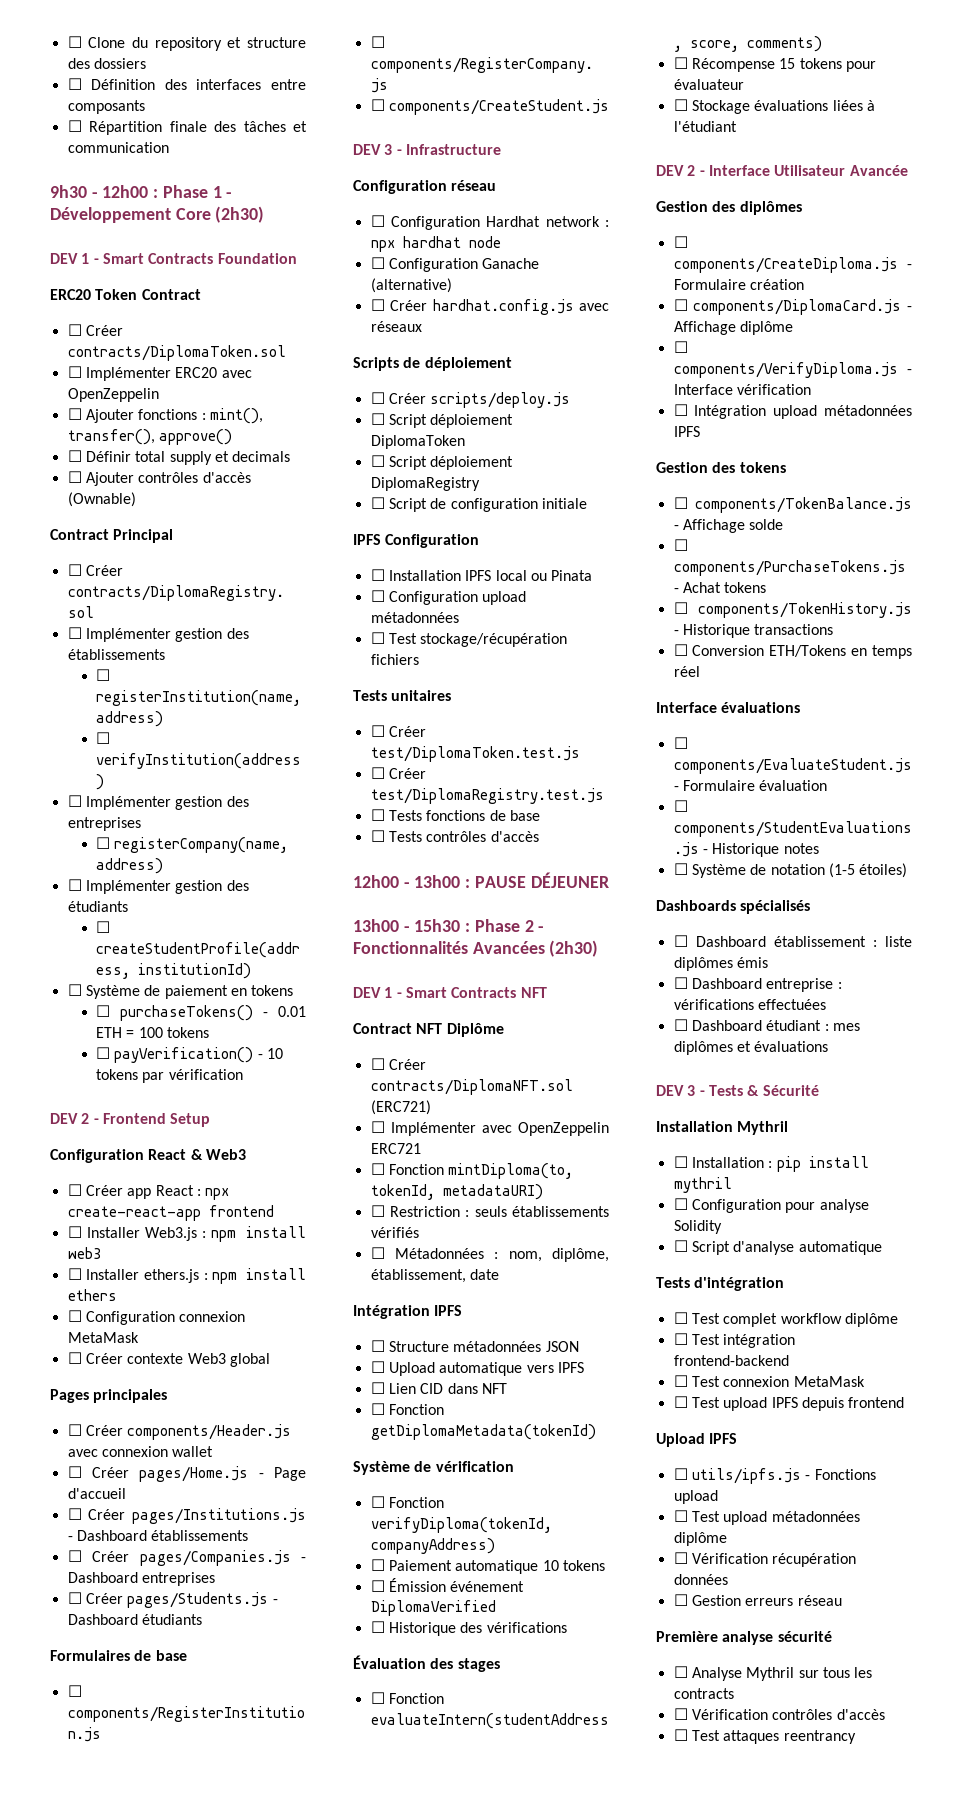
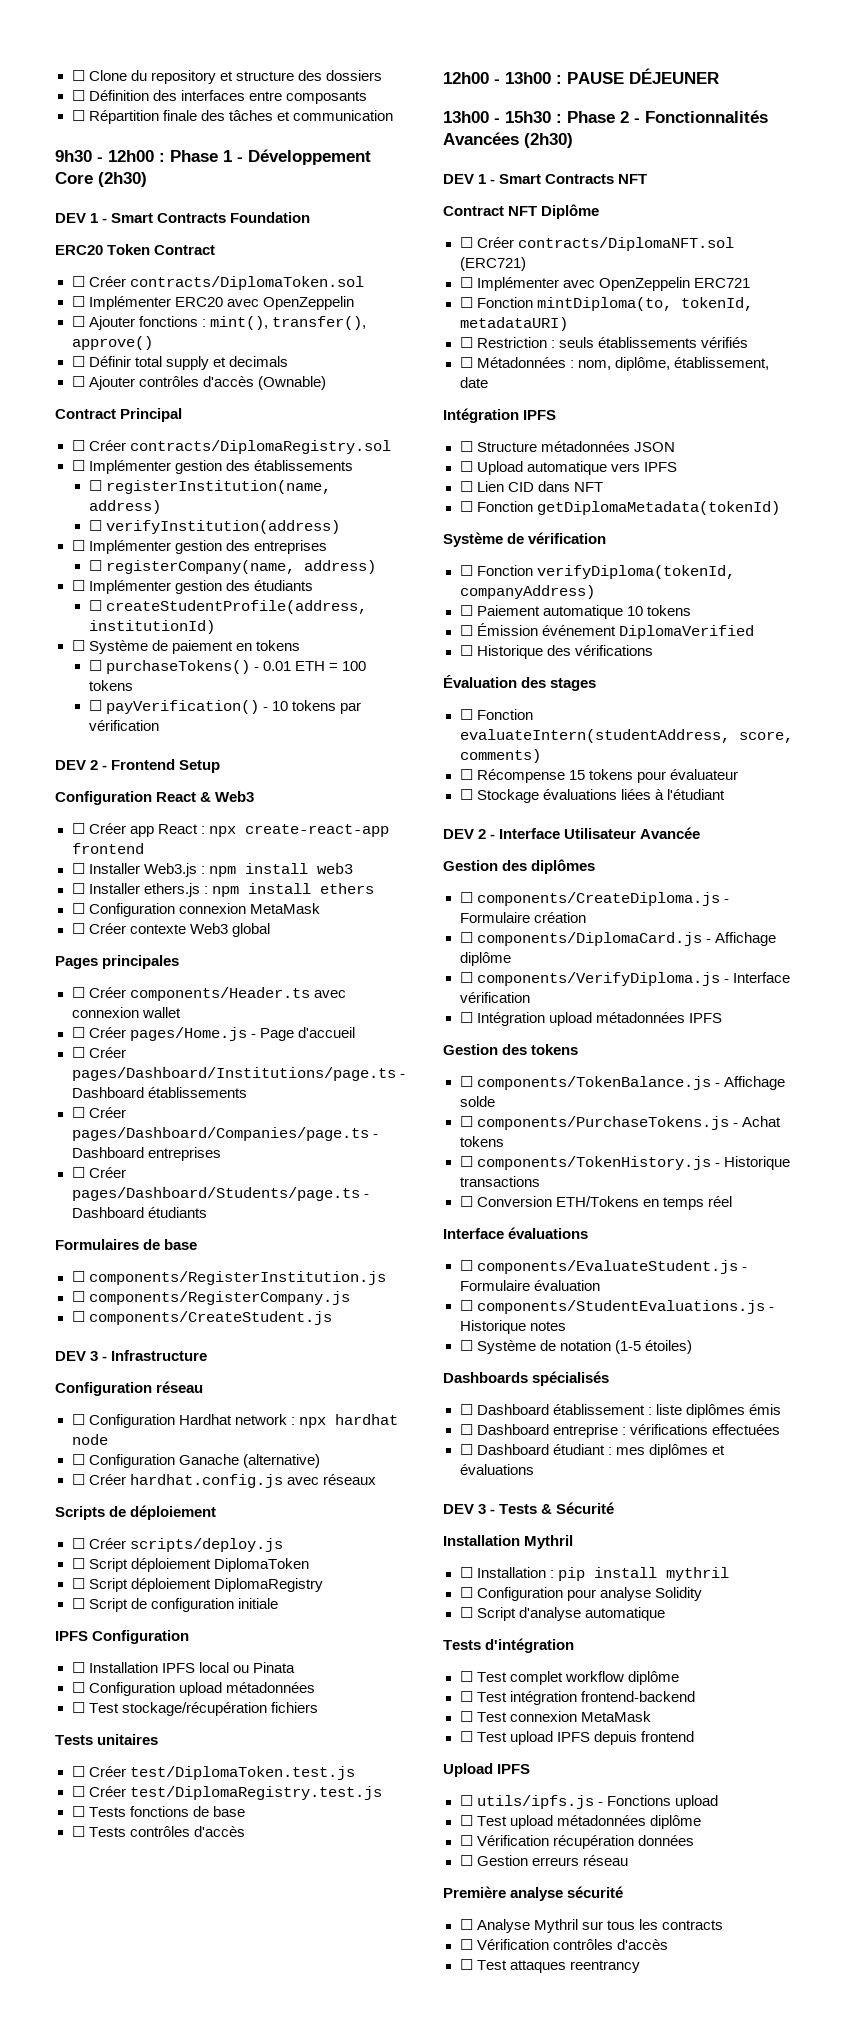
- ☐ Créer components/Header.js avec connexion wallet
+ ☐ Créer components/Header.ts avec connexion wallet
- ☐ Créer pages/Institutions.js - Dashboard établissements
+ ☐ Créer pages/Dashboard/Institutions/page.ts - Dashboard établissements
- ☐ Créer pages/Companies.js - Dashboard entreprises
+ ☐ Créer pages/Dashboard/Companies/page.ts - Dashboard entreprises
- ☐ Créer pages/Students.js - Dashboard étudiants
+ ☐ Créer pages/Dashboard/Students/page.ts - Dashboard étudiants

